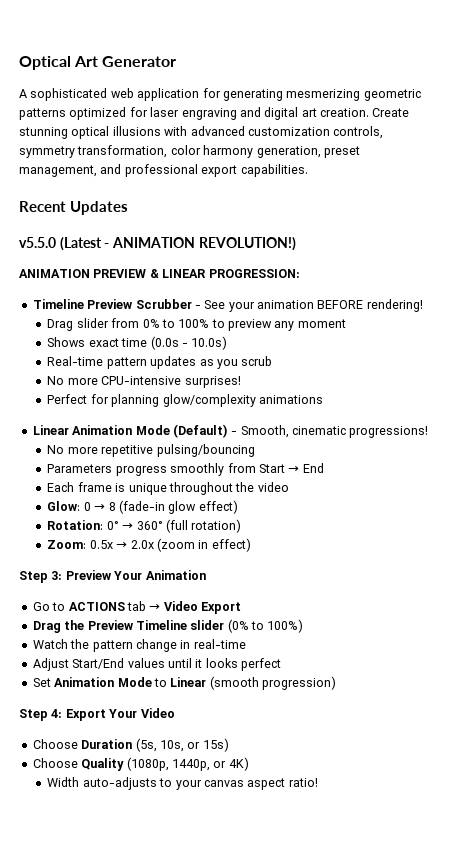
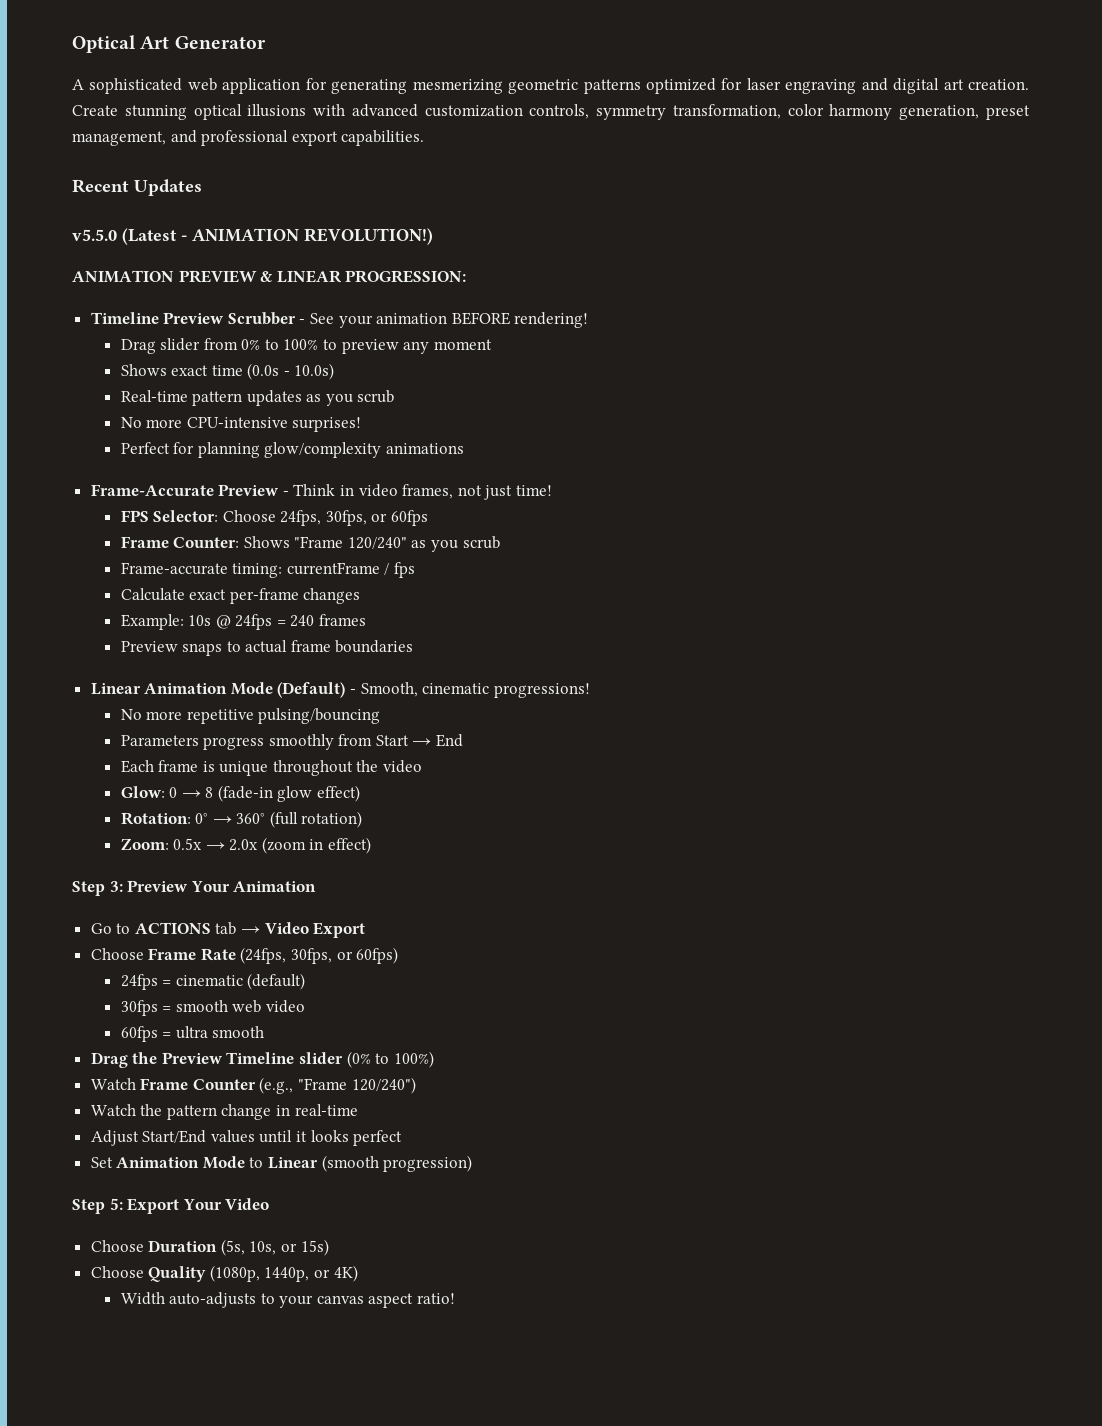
+ Frame-Accurate Preview - Think in video frames, not just time!
+ FPS Selector: Choose 24fps, 30fps, or 60fps
+ Frame Counter: Shows "Frame 120/240" as you scrub
+ Frame-accurate timing: currentFrame / fps
+ Calculate exact per-frame changes
+ Example: 10s @ 24fps = 240 frames
+ Preview snaps to actual frame boundaries
+ Choose Frame Rate (24fps, 30fps, or 60fps)
+ 24fps = cinematic (default)
+ 30fps = smooth web video
+ 60fps = ultra smooth
+ Watch Frame Counter (e.g., "Frame 120/240")
- Step 4: Export Your Video
+ Step 5: Export Your Video

